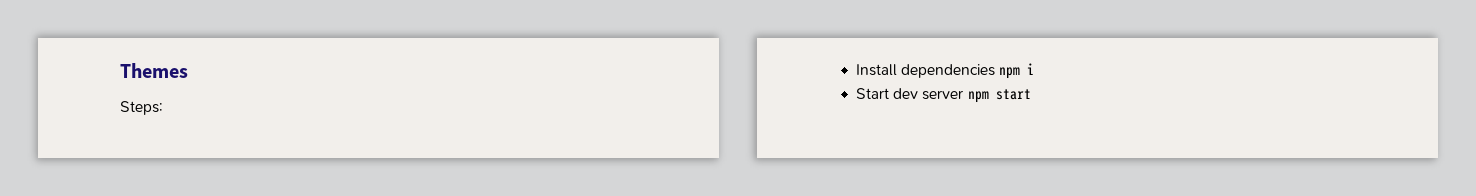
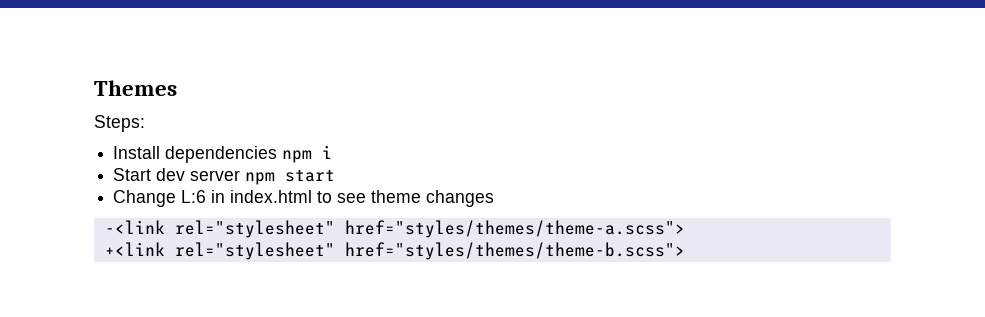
+ Change L:6 in index.html to see theme changes
+ -<link rel="stylesheet" href="styles/themes/theme-a.scss">
+ +<link rel="stylesheet" href="styles/themes/theme-b.scss">

